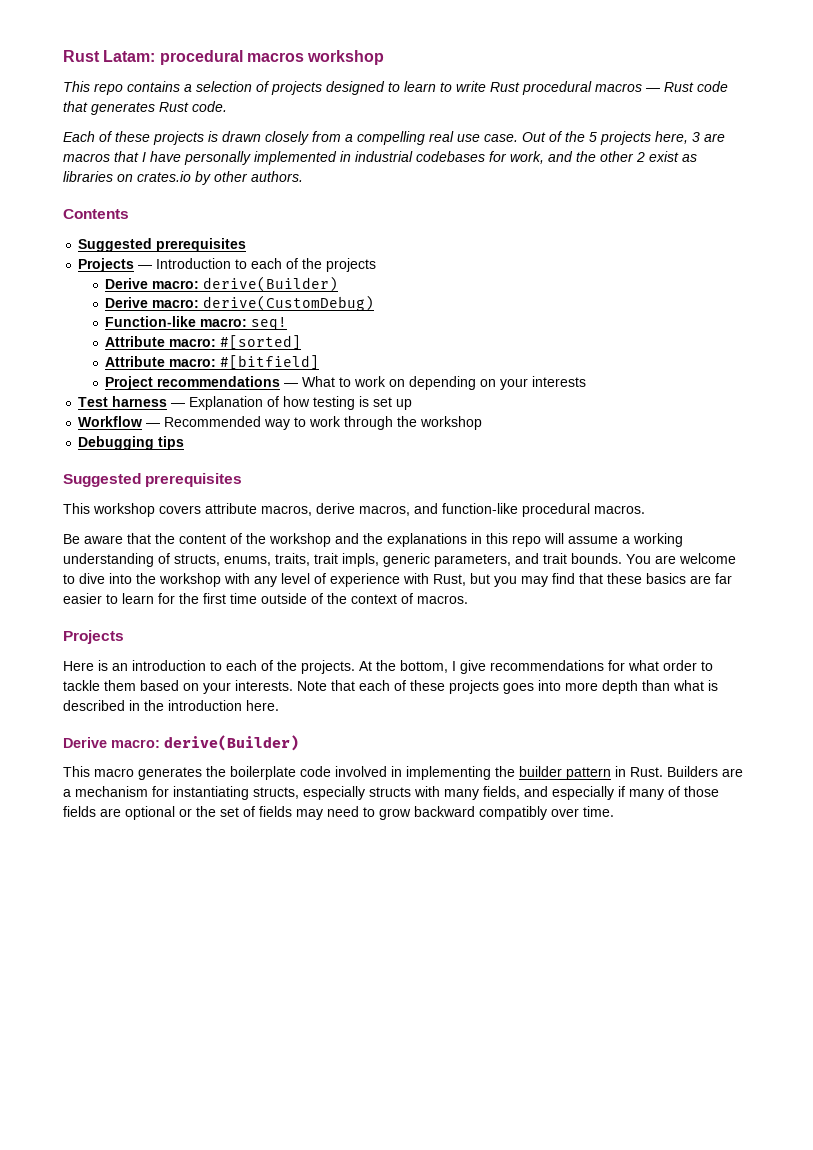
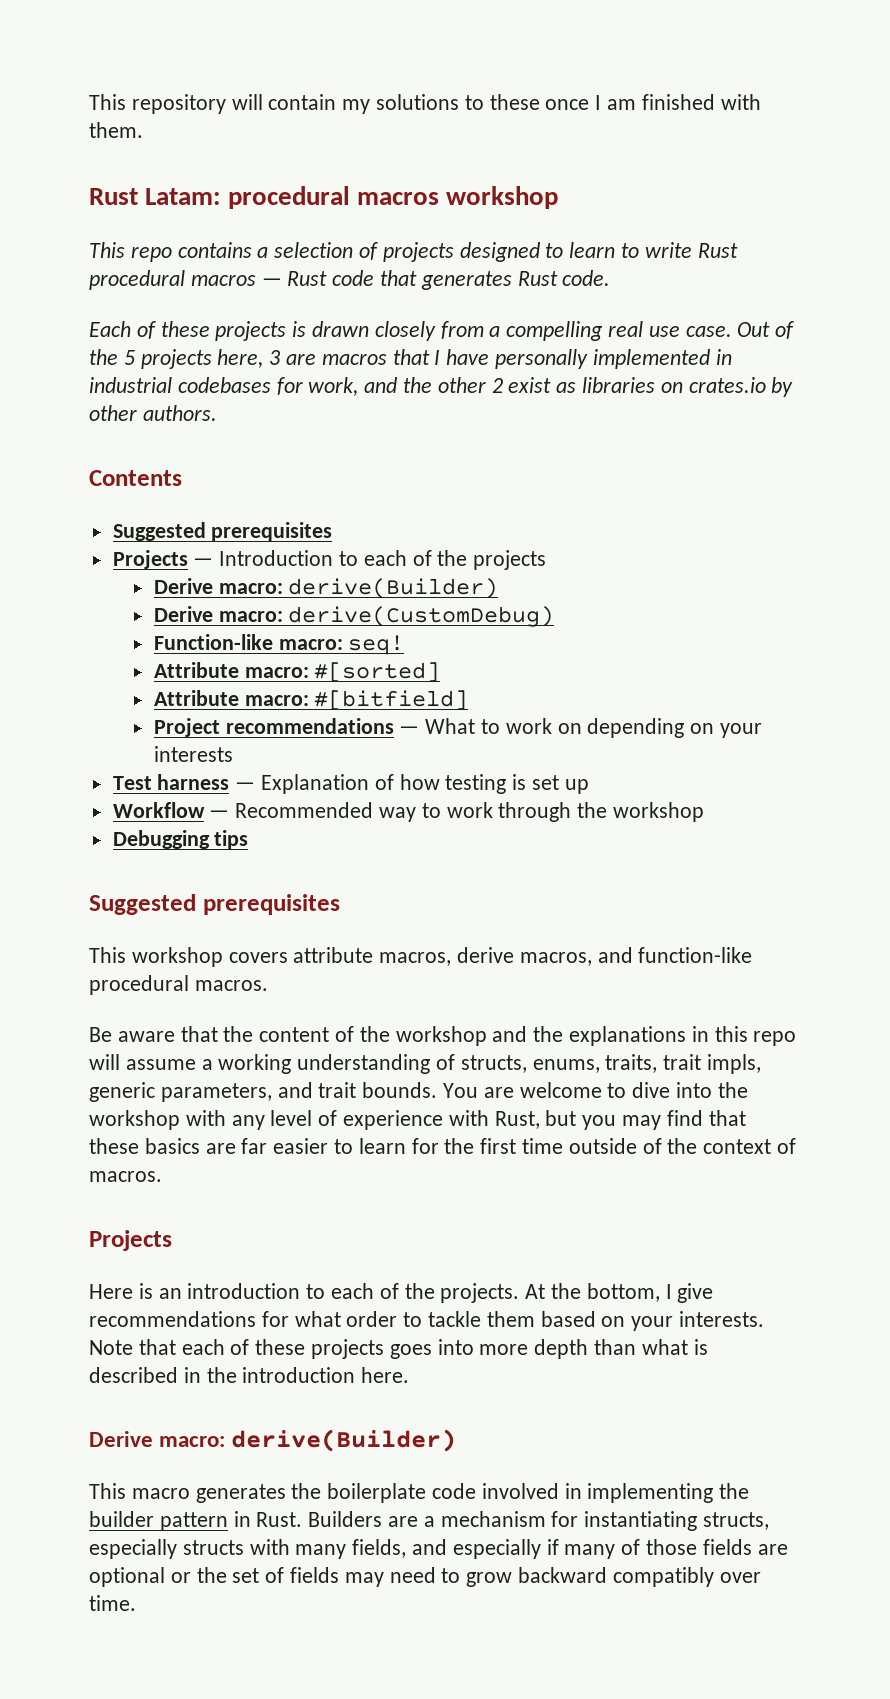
+ This repository will contain my solutions to these once I am finished with them.

